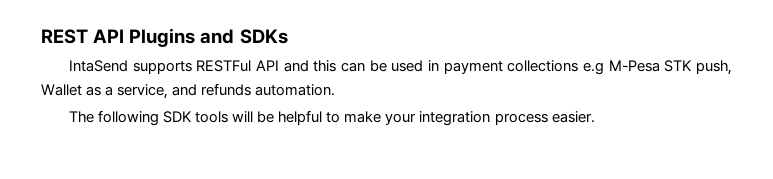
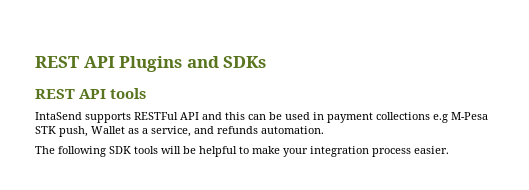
+ REST API tools

